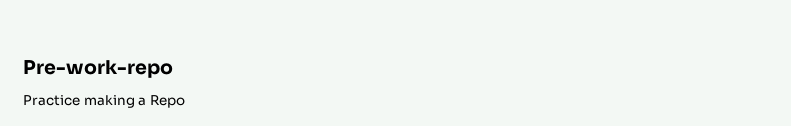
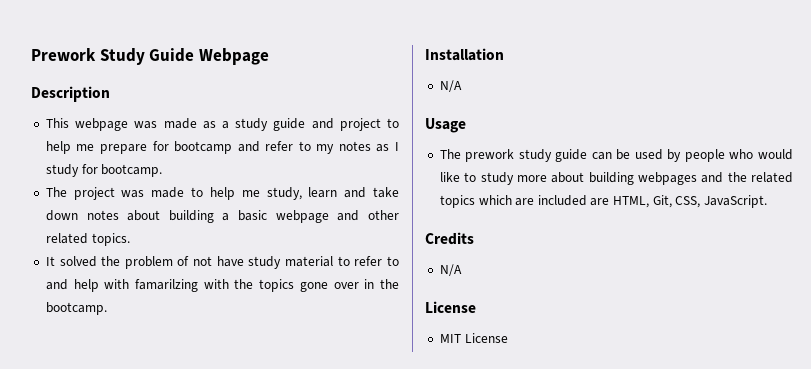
- Pre-work-repo
- Practice making a Repo
+ Prework Study Guide Webpage
+ Description
+ This webpage was made as a study guide and project to help me prepare for bootcamp and refer to my notes as I study for bootcamp.
+ The project was made to help me study, learn and take down notes about building a basic webpage and other related topics.
+ It solved the problem of not have study material to refer to and help with famarilzing with the topics gone over in the bootcamp.
+ Installation
+ N/A
+ Usage
+ The prework study guide can be used by people who would like to study more about building webpages and the related topics which are included are HTML, Git, CSS, JavaScript.
+ Credits
+ N/A
+ License
+ MIT License

